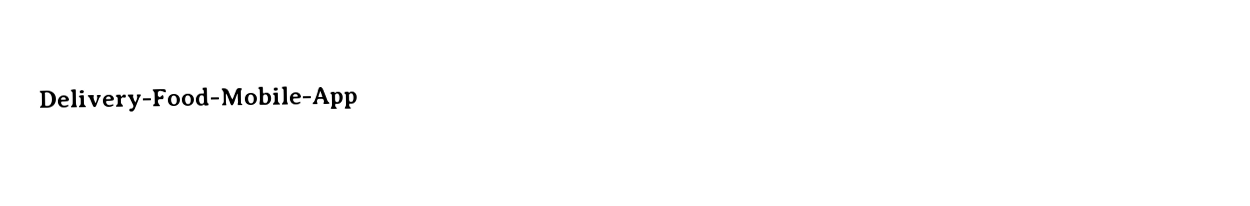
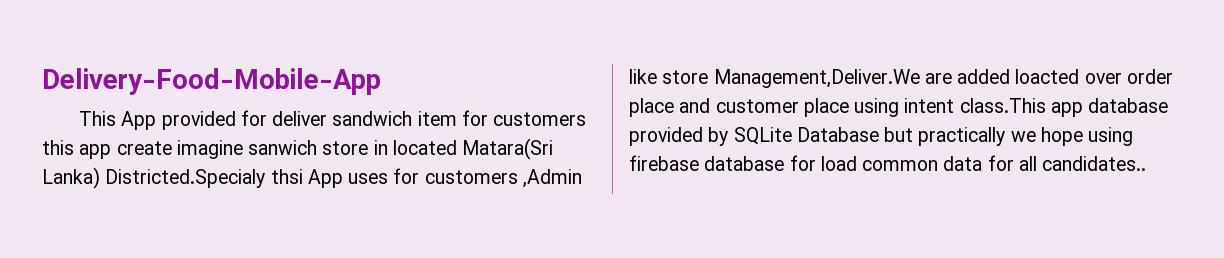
+ This App provided for deliver sandwich item for customers this app create imagine sanwich store in located Matara(Sri Lanka) Districted.Specialy thsi App uses for customers ,Admin like store Management,Deliver.We are added loacted over order place and customer place using intent class.This app database provided by SQLite Database but practically we hope using firebase database for load common data for all candidates..

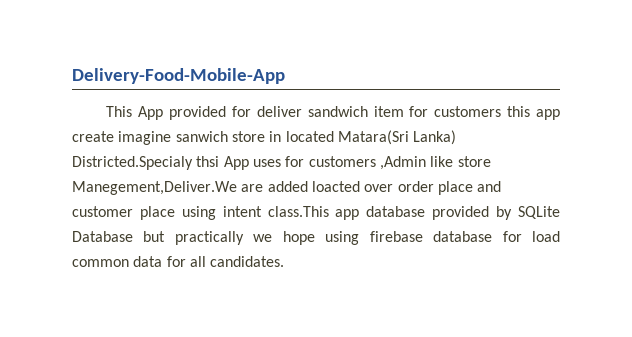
- This App provided for deliver sandwich item for customers this app create imagine sanwich store in located Matara(Sri Lanka) Districted.Specialy thsi App uses for customers ,Admin like store Management,Deliver.We are added loacted over order place and customer place using intent class.This app database provided by SQLite Database but practically we hope using firebase database for load common data for all candidates..
+ This App provided for deliver sandwich item for customers this app create imagine sanwich store in located Matara(Sri Lanka) Districted.Specialy thsi App uses for customers ,Admin like store Manegement,Deliver.We are added loacted over order place and customer place using intent class.This app database provided by SQLite Database but practically we hope using firebase database for load common data for all candidates.

